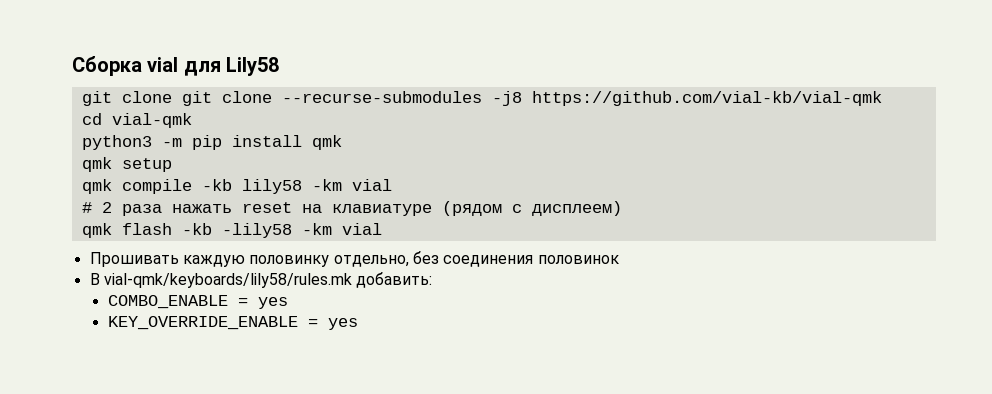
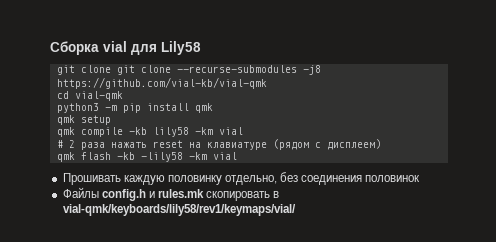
- В vial-qmk/keyboards/lily58/rules.mk добавить:
- COMBO_ENABLE = yes
- KEY_OVERRIDE_ENABLE = yes
+ Файлы config.h и rules.mk скопировать в vial-qmk/keyboards/lily58/rev1/keymaps/vial/

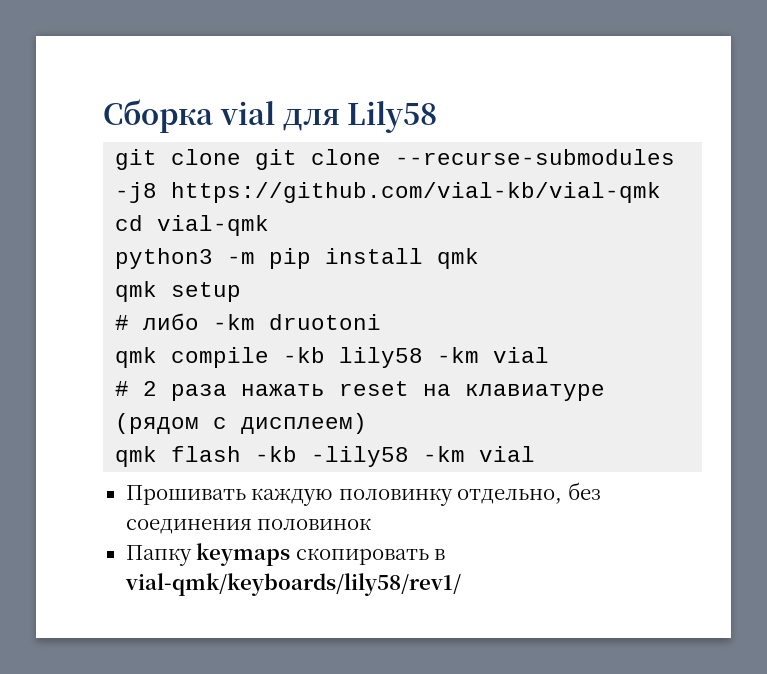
+ # либо -km druotoni
- Файлы config.h и rules.mk скопировать в vial-qmk/keyboards/lily58/rev1/keymaps/vial/
+ Папку keymaps скопировать в vial-qmk/keyboards/lily58/rev1/

